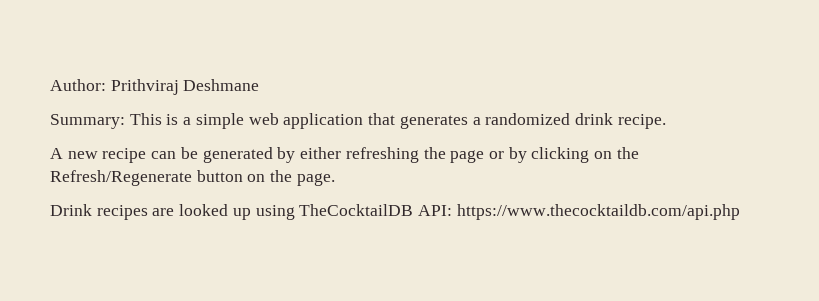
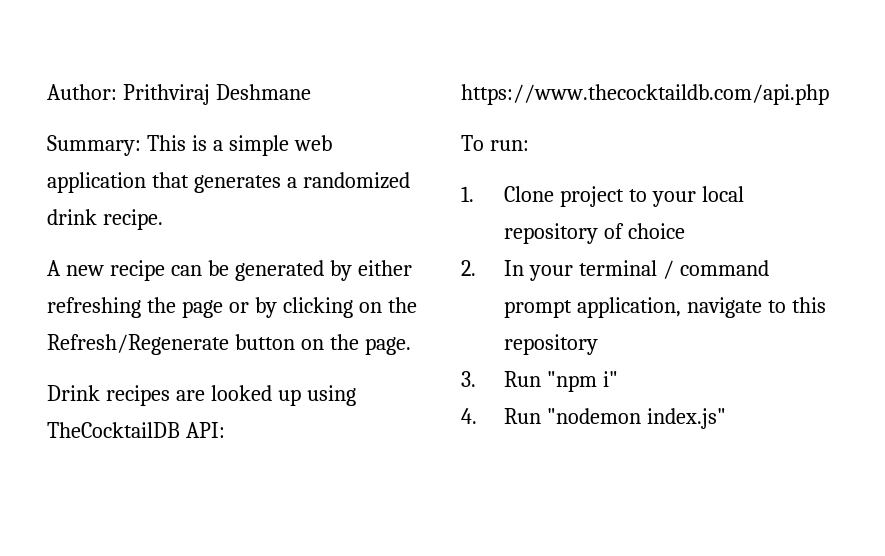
+ To run:
+ 1. Clone project to your local repository of choice
+ 2. In your terminal / command prompt application, navigate to this repository
+ 3. Run "npm i"
+ 4. Run "nodemon index.js"

